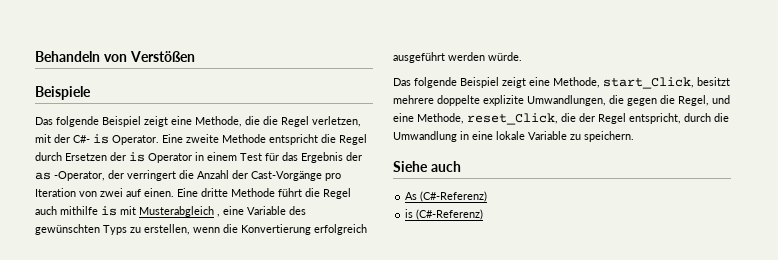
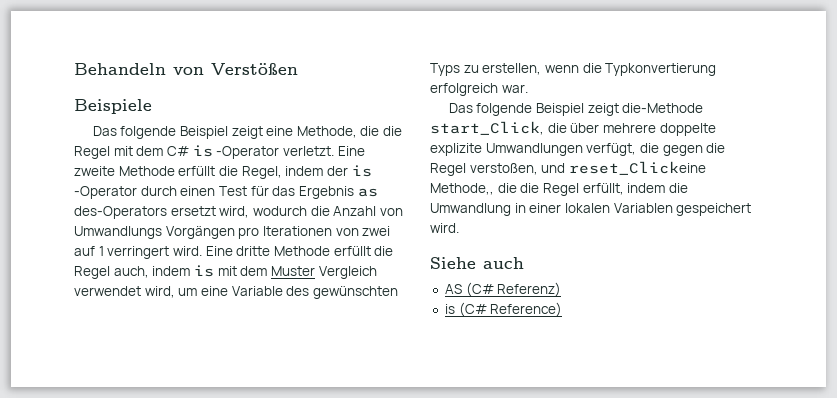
- Das folgende Beispiel zeigt eine Methode, die die Regel verletzen, mit der C#- is Operator. Eine zweite Methode entspricht die Regel durch Ersetzen der is Operator in einem Test für das Ergebnis der as -Operator, der verringert die Anzahl der Cast-Vorgänge pro Iteration von zwei auf einen.
+ Das folgende Beispiel zeigt eine Methode, die die Regel mit dem C# is -Operator verletzt. Eine zweite Methode erfüllt die Regel, indem der is -Operator durch einen Test für das Ergebnis as des-Operators ersetzt wird, wodurch die Anzahl von Umwandlungs Vorgängen pro Iterationen von zwei auf 1 verringert wird.
- Eine dritte Methode führt die Regel auch mithilfe is mit Musterabgleich , eine Variable des gewünschten Typs zu erstellen, wenn die Konvertierung erfolgreich ausgeführt werden würde.
- Das folgende Beispiel zeigt eine Methode, start_Click, besitzt mehrere doppelte explizite Umwandlungen, die gegen die Regel, und eine Methode, reset_Click, die der Regel entspricht, durch die Umwandlung in eine lokale Variable zu speichern.
+ Eine dritte Methode erfüllt die Regel auch, indem is mit dem Muster Vergleich verwendet wird, um eine Variable des gewünschten Typs zu erstellen, wenn die Typkonvertierung erfolgreich war.
+ Das folgende Beispiel zeigt die-Methode start_Click, die über mehrere doppelte explizite Umwandlungen verfügt, die gegen die Regel verstoßen, und reset_Clickeine Methode,, die die Regel erfüllt, indem die Umwandlung in einer lokalen Variablen gespeichert wird.
- As (C#-Referenz)
- is (C#-Referenz)
+ AS (C# Referenz)
+ is (C# Reference)

